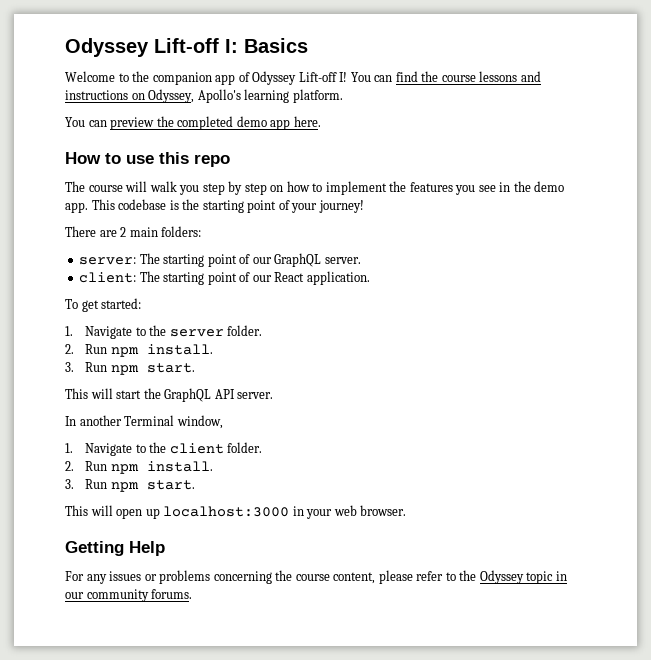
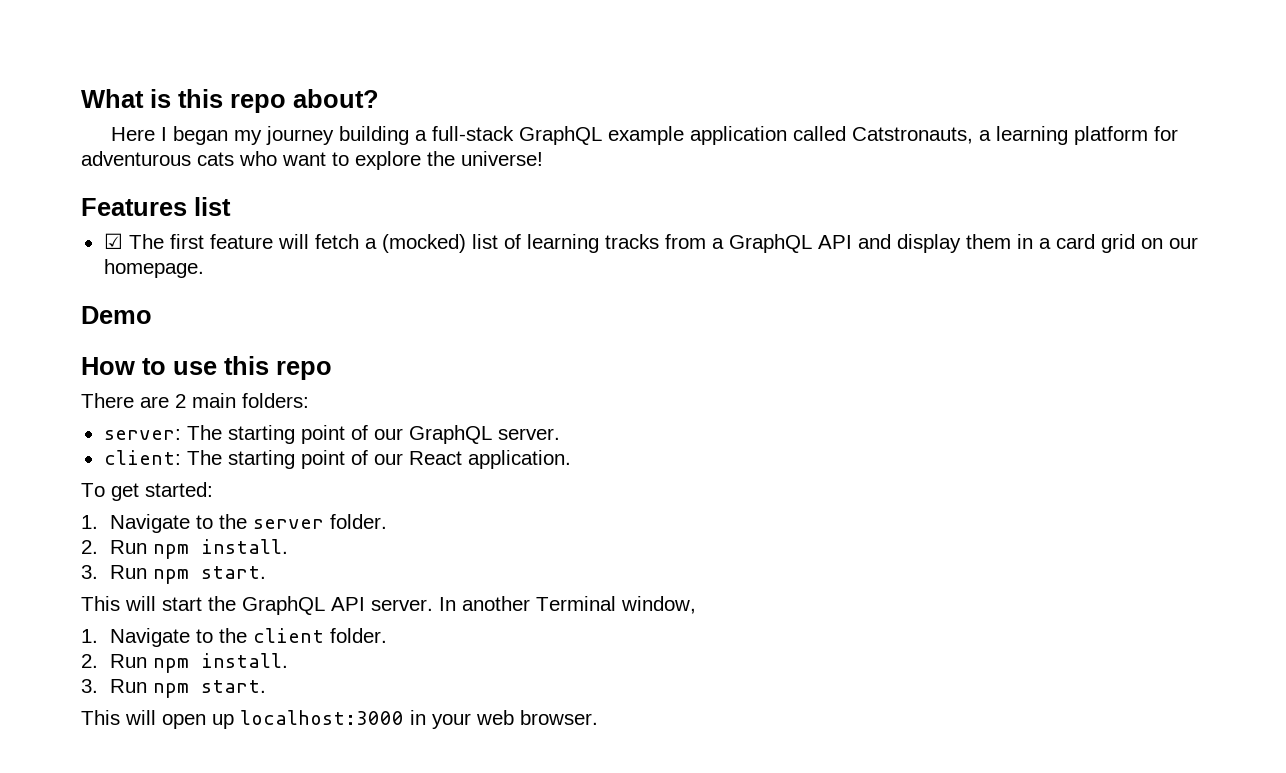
- Odyssey Lift-off I: Basics
- Welcome to the companion app of Odyssey Lift-off I! You can find the course lessons and instructions on Odyssey, Apollo's learning platform.
- You can preview the completed demo app here.
+ What is this repo about?
+ Here I began my journey building a full-stack GraphQL example application called Catstronauts, a learning platform for adventurous cats who want to explore the universe!
+ Features list
+ ☑ The first feature will fetch a (mocked) list of learning tracks from a GraphQL API and display them in a card grid on our homepage.
+ Demo
- The course will walk you step by step on how to implement the features you see in the demo app. This codebase is the starting point of your journey!
- This will start the GraphQL API server.
- In another Terminal window,
+ This will start the GraphQL API server. In another Terminal window,
- Getting Help
- For any issues or problems concerning the course content, please refer to the Odyssey topic in our community forums.

